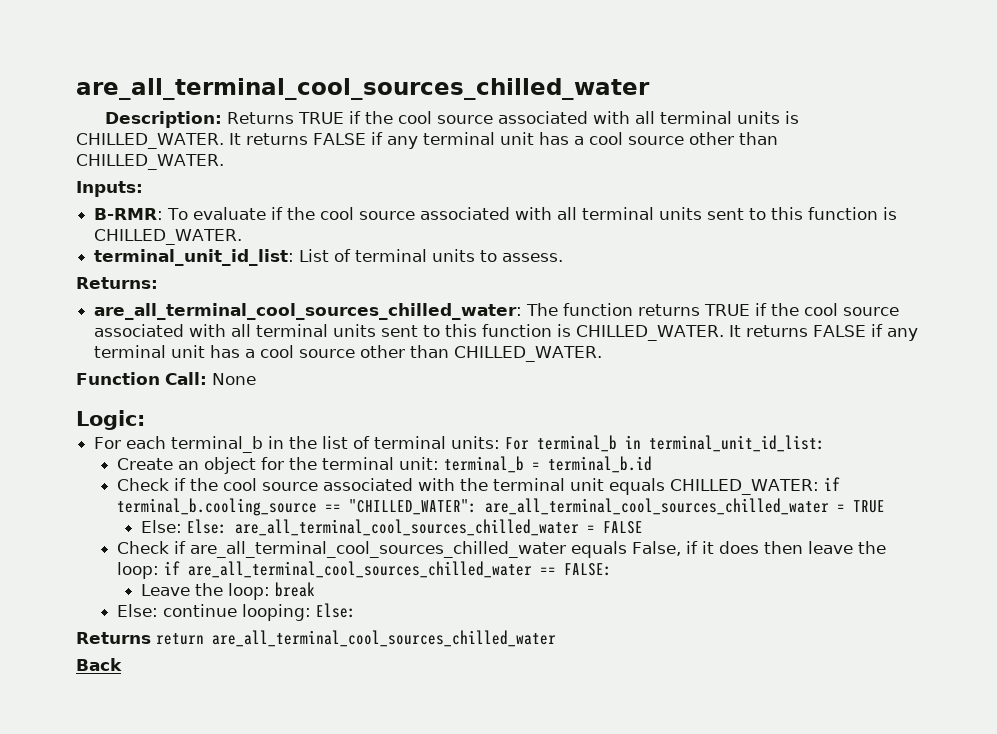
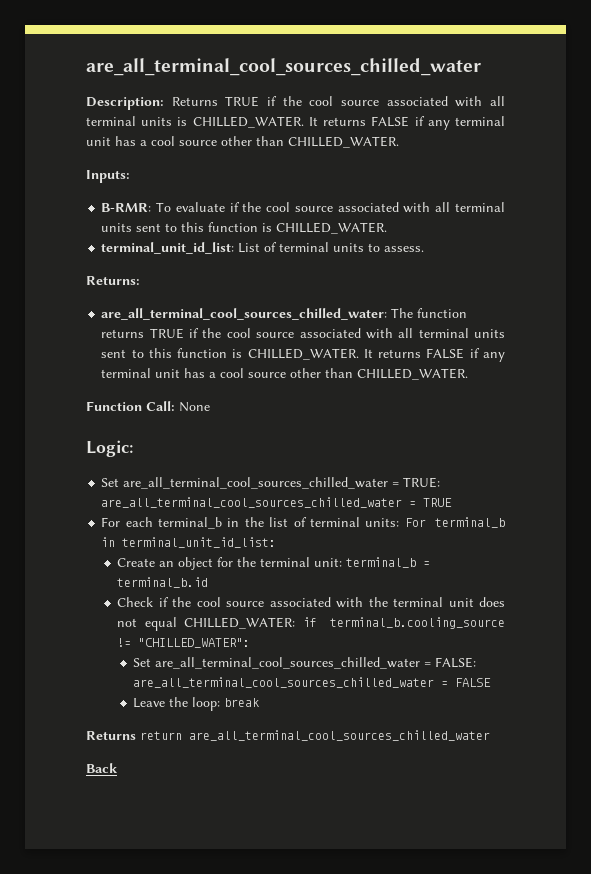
+ Set are_all_terminal_cool_sources_chilled_water = TRUE: are_all_terminal_cool_sources_chilled_water = TRUE
- Check if the cool source associated with the terminal unit equals CHILLED_WATER: if terminal_b.cooling_source == "CHILLED_WATER": are_all_terminal_cool_sources_chilled_water = TRUE
- Else: Else: are_all_terminal_cool_sources_chilled_water = FALSE
+ Check if the cool source associated with the terminal unit does not equal CHILLED_WATER: if terminal_b.cooling_source != "CHILLED_WATER":
+ Set are_all_terminal_cool_sources_chilled_water = FALSE: are_all_terminal_cool_sources_chilled_water = FALSE
- Check if are_all_terminal_cool_sources_chilled_water equals False, if it does then leave the loop: if are_all_terminal_cool_sources_chilled_water == FALSE:
- Else: continue looping: Else:

